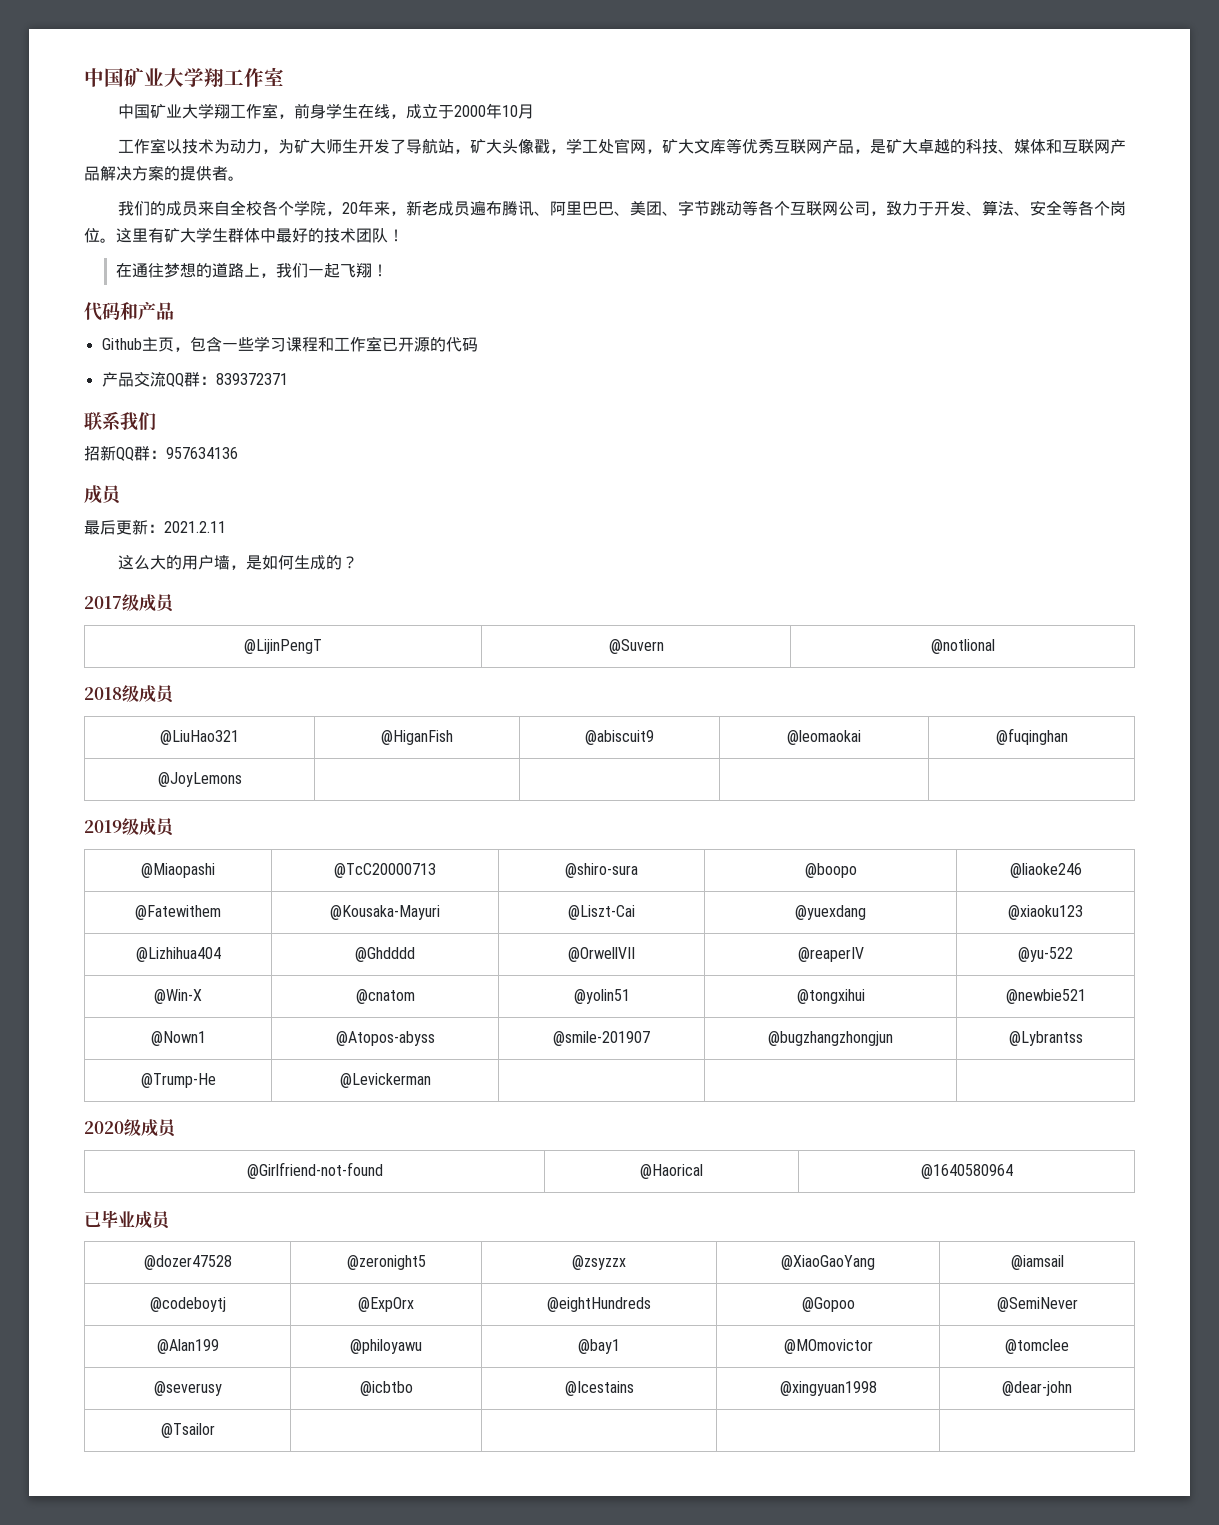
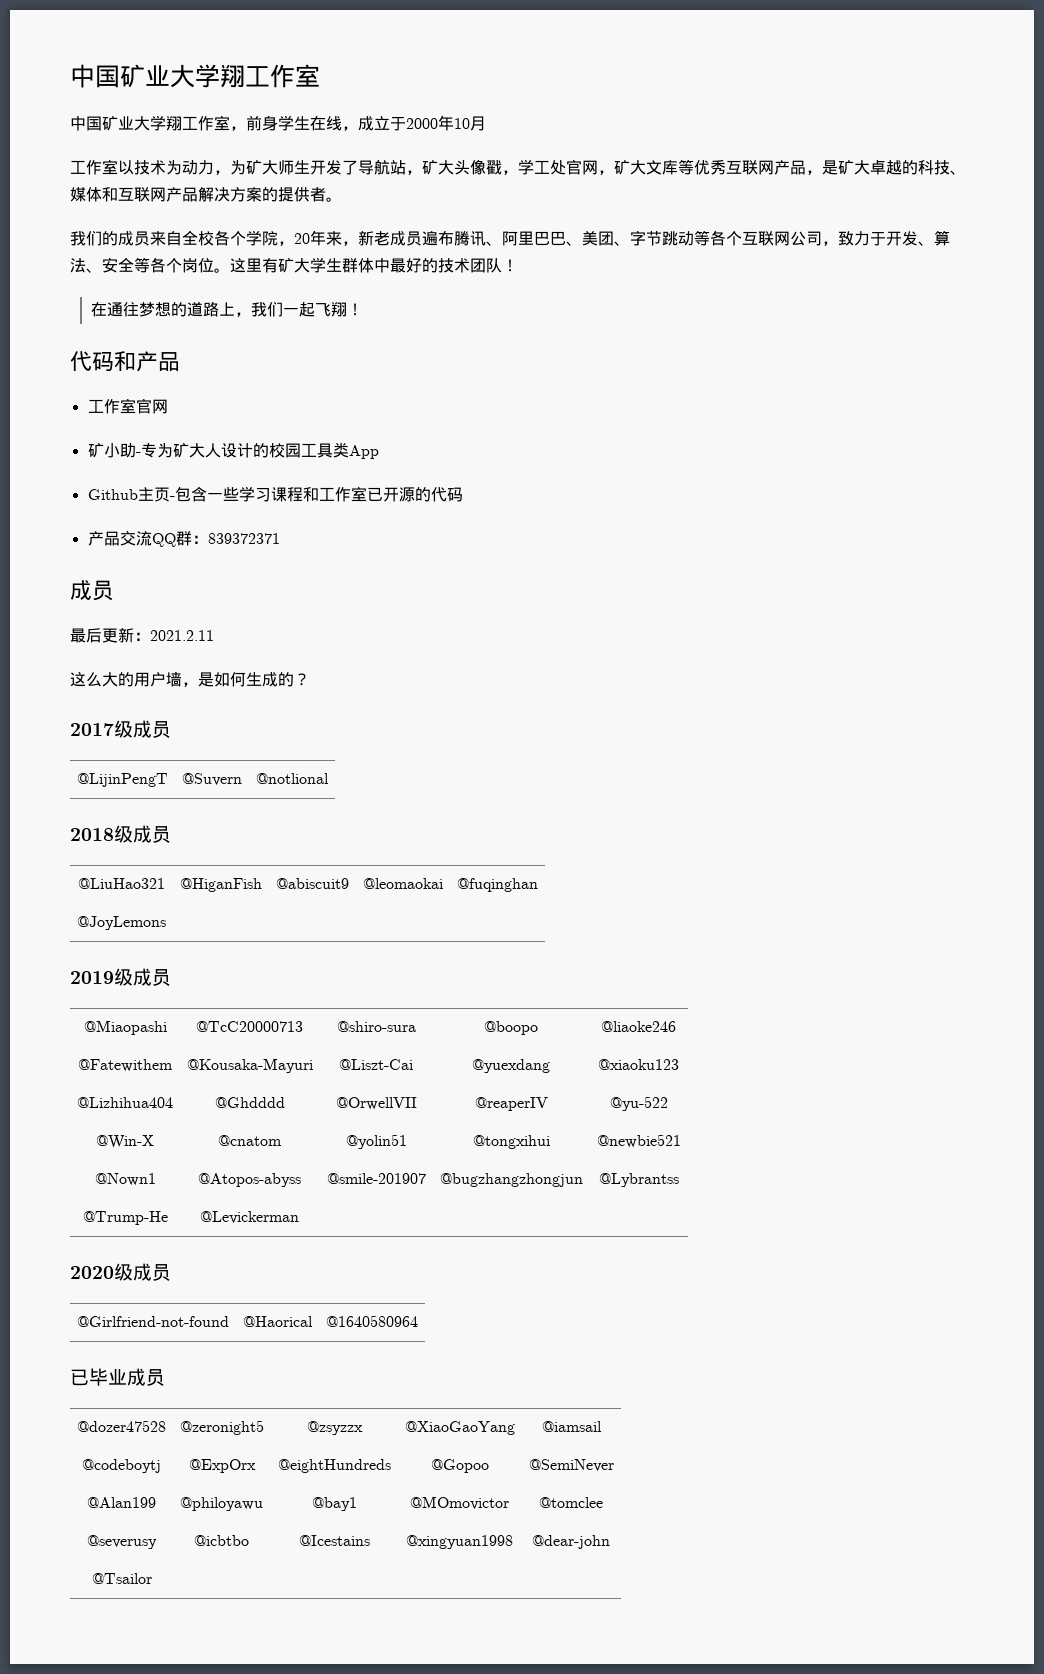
+ 工作室官网
+ 矿小助-专为矿大人设计的校园工具类App
- Github主页，包含一些学习课程和工作室已开源的代码
+ Github主页-包含一些学习课程和工作室已开源的代码
- 联系我们
- 招新QQ群：957634136

